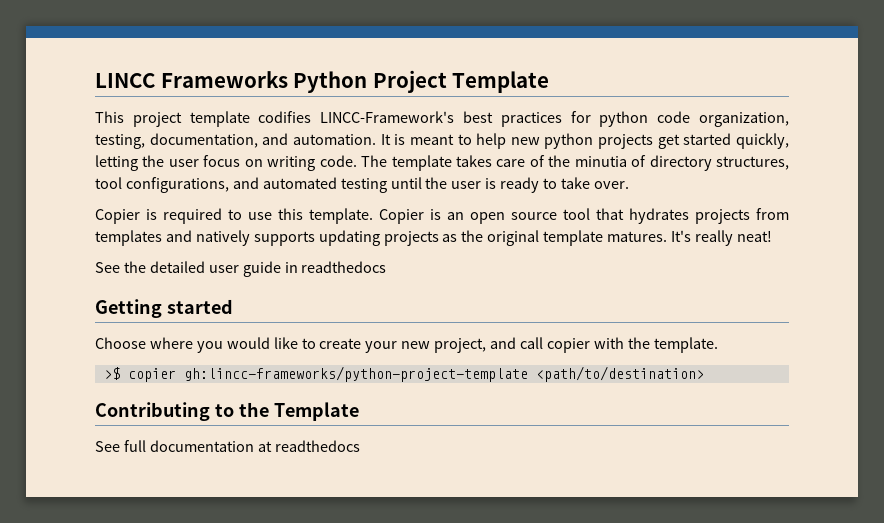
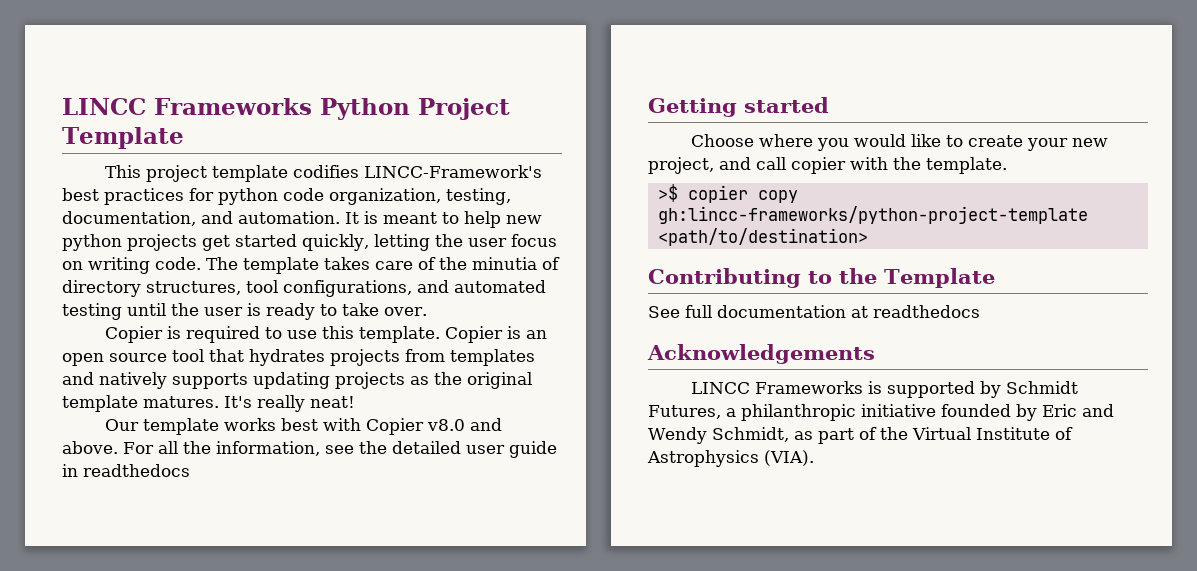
- See the detailed user guide in readthedocs
+ Our template works best with Copier v8.0 and above. For all the information, see the detailed user guide in readthedocs
- >$ copier gh:lincc-frameworks/python-project-template <path/to/destination>
+ >$ copier copy gh:lincc-frameworks/python-project-template <path/to/destination>
+ Acknowledgements
+ LINCC Frameworks is supported by Schmidt Futures, a philanthropic initiative founded by Eric and Wendy Schmidt, as part of the Virtual Institute of Astrophysics (VIA).

